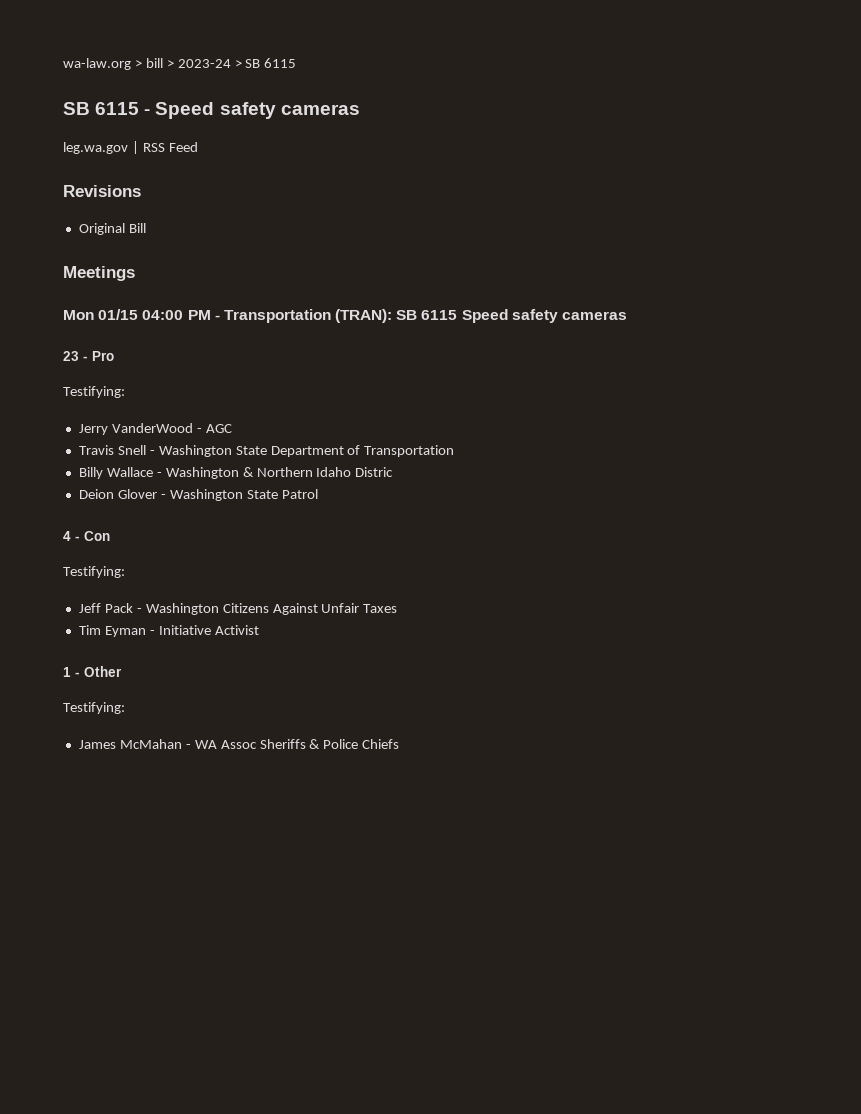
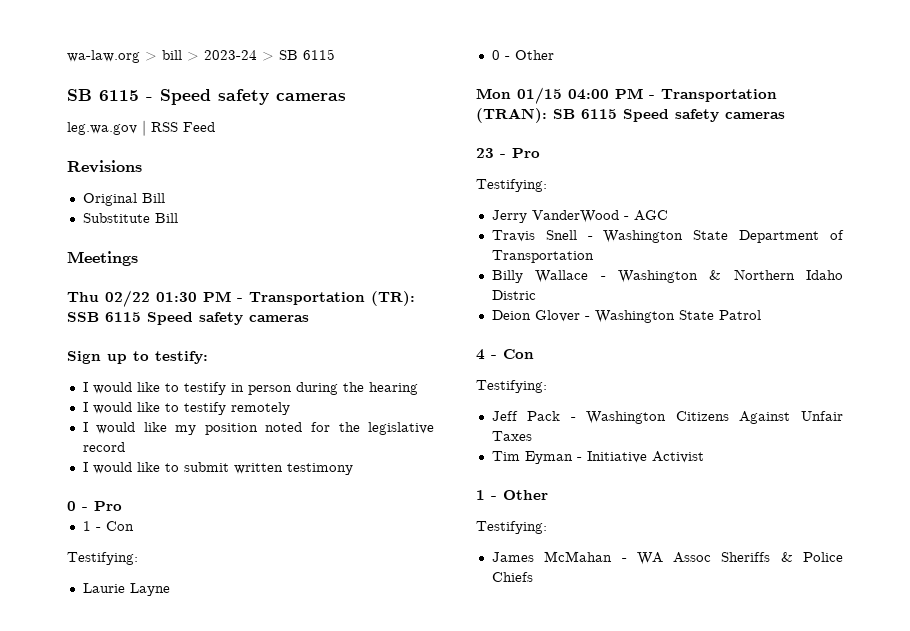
+ Substitute Bill
+ Thu 02/22 01:30 PM - Transportation (TR): SSB 6115 Speed safety cameras
+ Sign up to testify:
+ I would like to testify in person during the hearing
+ I would like to testify remotely
+ I would like my position noted for the legislative record
+ I would like to submit written testimony
+ 0 - Pro
+ 1 - Con
+ Testifying:
+ Laurie Layne
+ 0 - Other

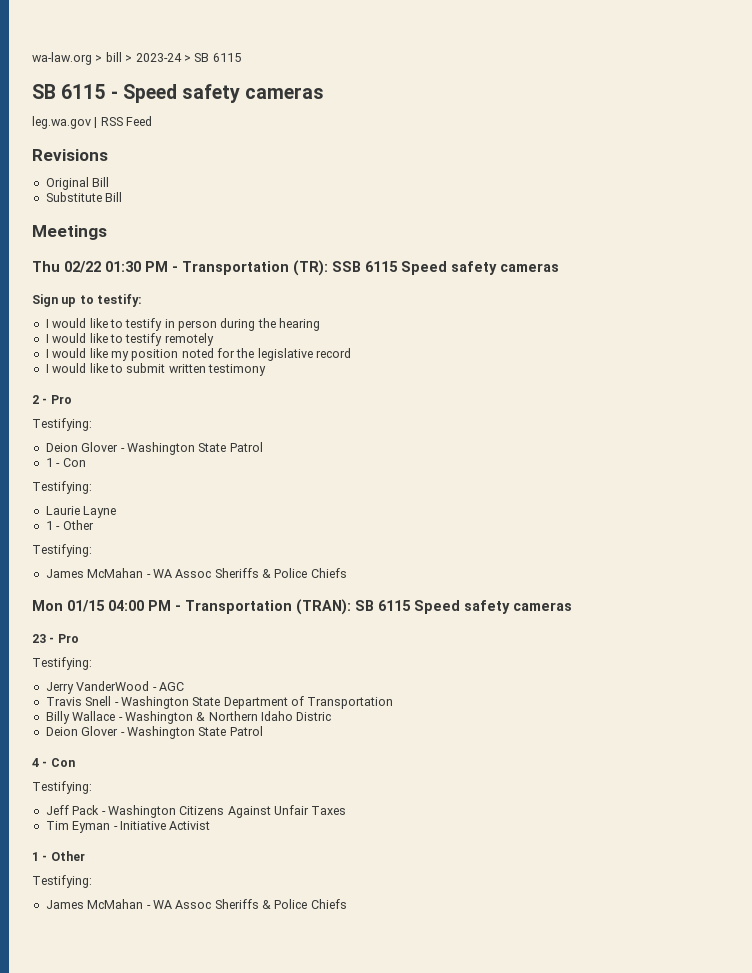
- 0 - Pro
+ 2 - Pro
+ Testifying:
+ Deion Glover - Washington State Patrol
  Laurie Layne
- 0 - Other
+ 1 - Other
+ Testifying:
+ James McMahan - WA Assoc Sheriffs & Police Chiefs

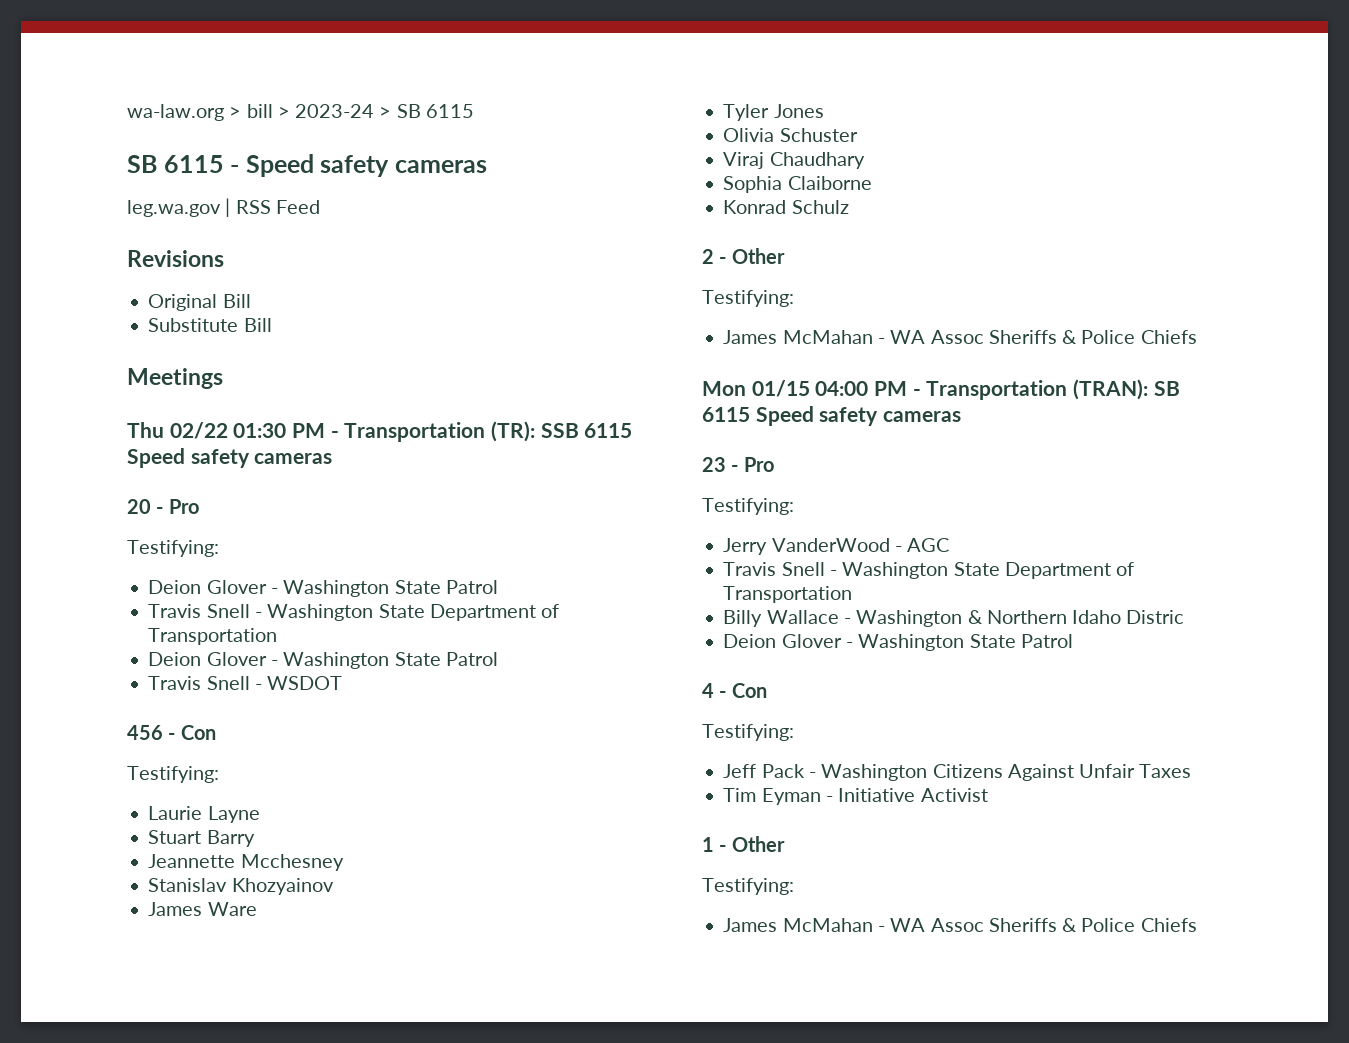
- Sign up to testify:
- I would like to testify in person during the hearing
- I would like to testify remotely
- I would like my position noted for the legislative record
- I would like to submit written testimony
- 2 - Pro
+ 20 - Pro
  Testifying:
  Deion Glover - Washington State Patrol
- 1 - Con
+ Travis Snell - Washington State Department of Transportation
+ Deion Glover - Washington State Patrol
+ Travis Snell - WSDOT
+ 456 - Con
  Laurie Layne
- 1 - Other
+ Stuart Barry
+ Jeannette Mcchesney
+ Stanislav Khozyainov
+ James Ware
+ Tyler Jones
+ Olivia Schuster
+ Viraj Chaudhary
+ Sophia Claiborne
+ Konrad Schulz
+ 2 - Other

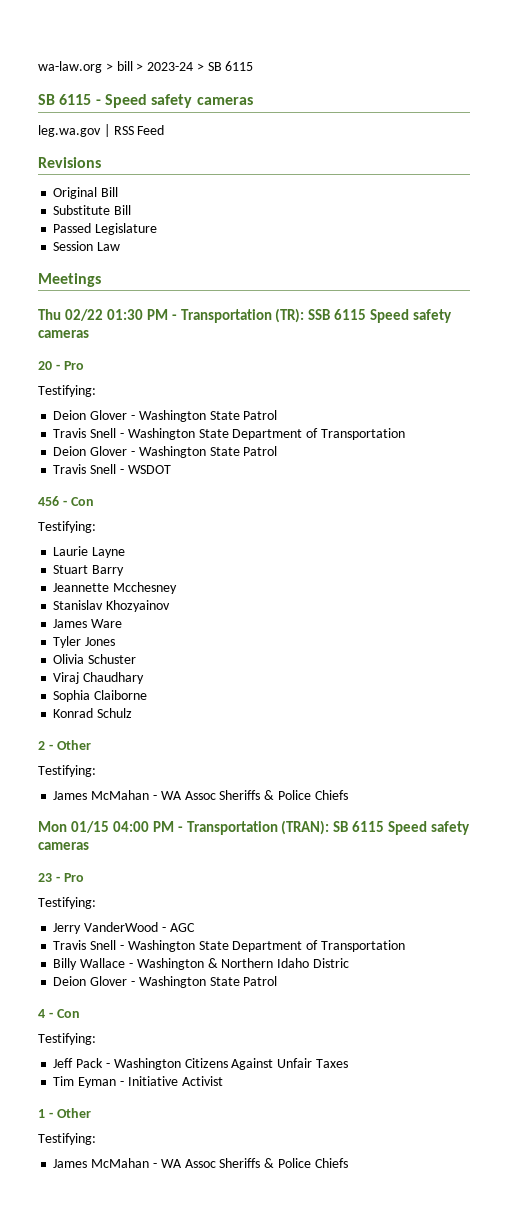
+ Passed Legislature
+ Session Law

